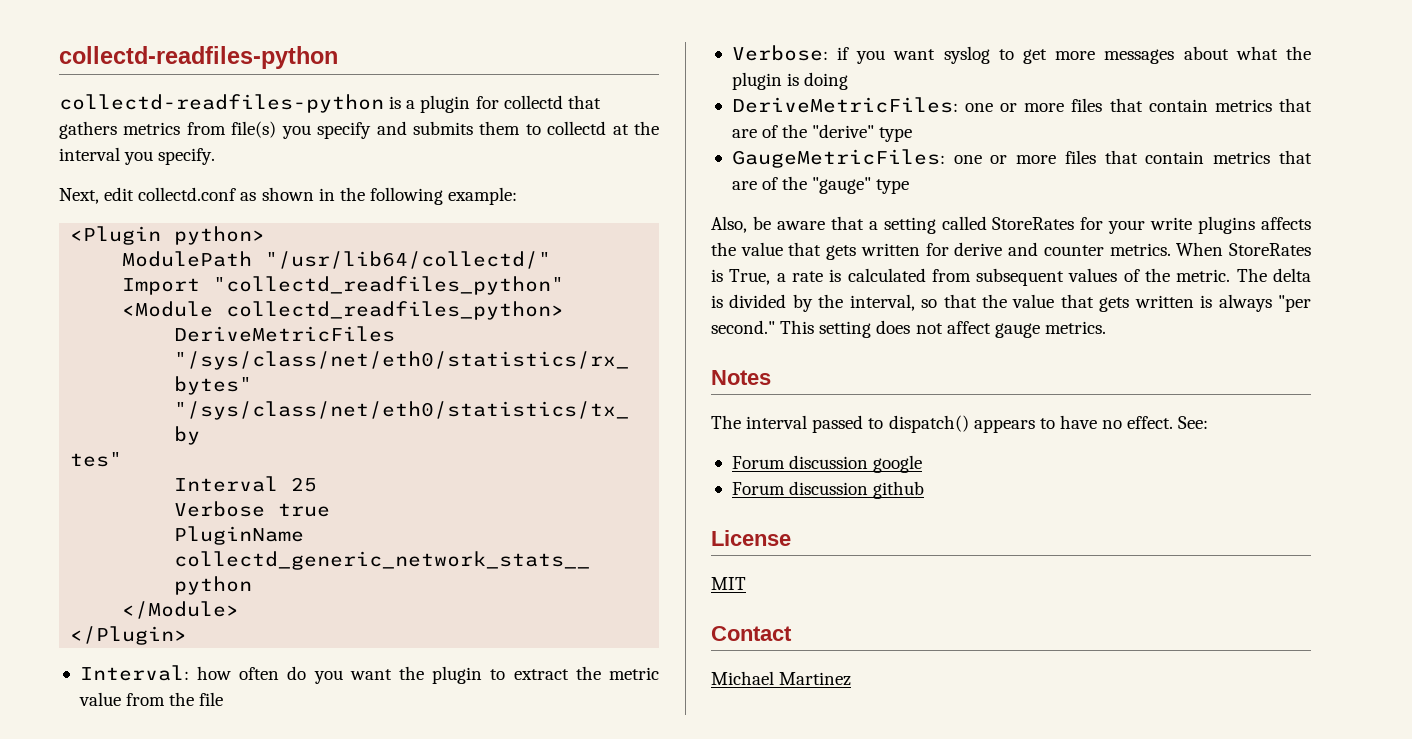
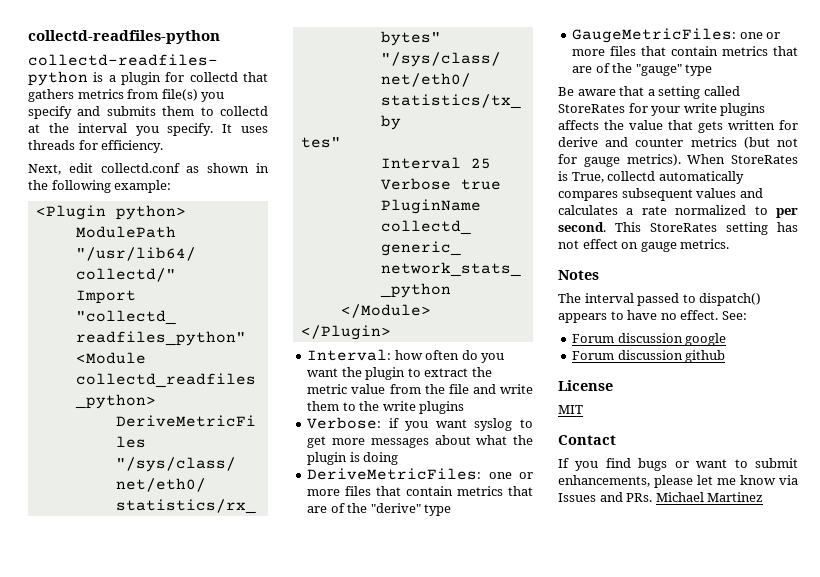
+ It uses threads for efficiency.
- Interval: how often do you want the plugin to extract the metric value from the file
+ Interval: how often do you want the plugin to extract the metric value from the file and write them to the write plugins
- Also, be aware that a setting called StoreRates for your write plugins affects the value that gets written for derive and counter metrics. When StoreRates is True, a rate is calculated from subsequent values of the metric. The delta is divided by the interval, so that the value that gets written is always "per second." This setting does not affect gauge metrics.
+ Be aware that a setting called StoreRates for your write plugins affects the value that gets written for derive and counter metrics (but not for gauge metrics). When StoreRates is True, collectd automatically compares subsequent values and calculates a rate normalized to per second. This StoreRates setting has not effect on gauge metrics.
- Michael Martinez
+ If you find bugs or want to submit enhancements, please let me know via Issues and PRs. Michael Martinez

